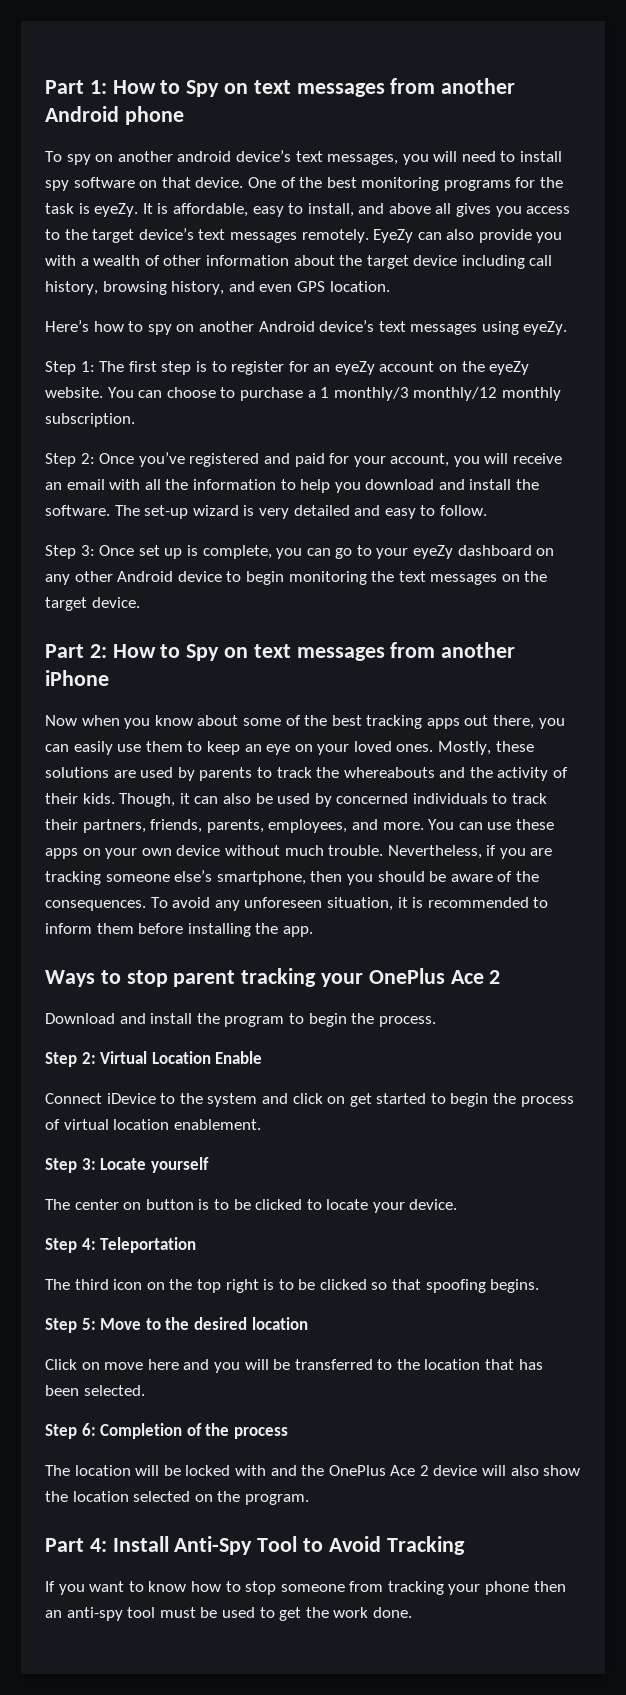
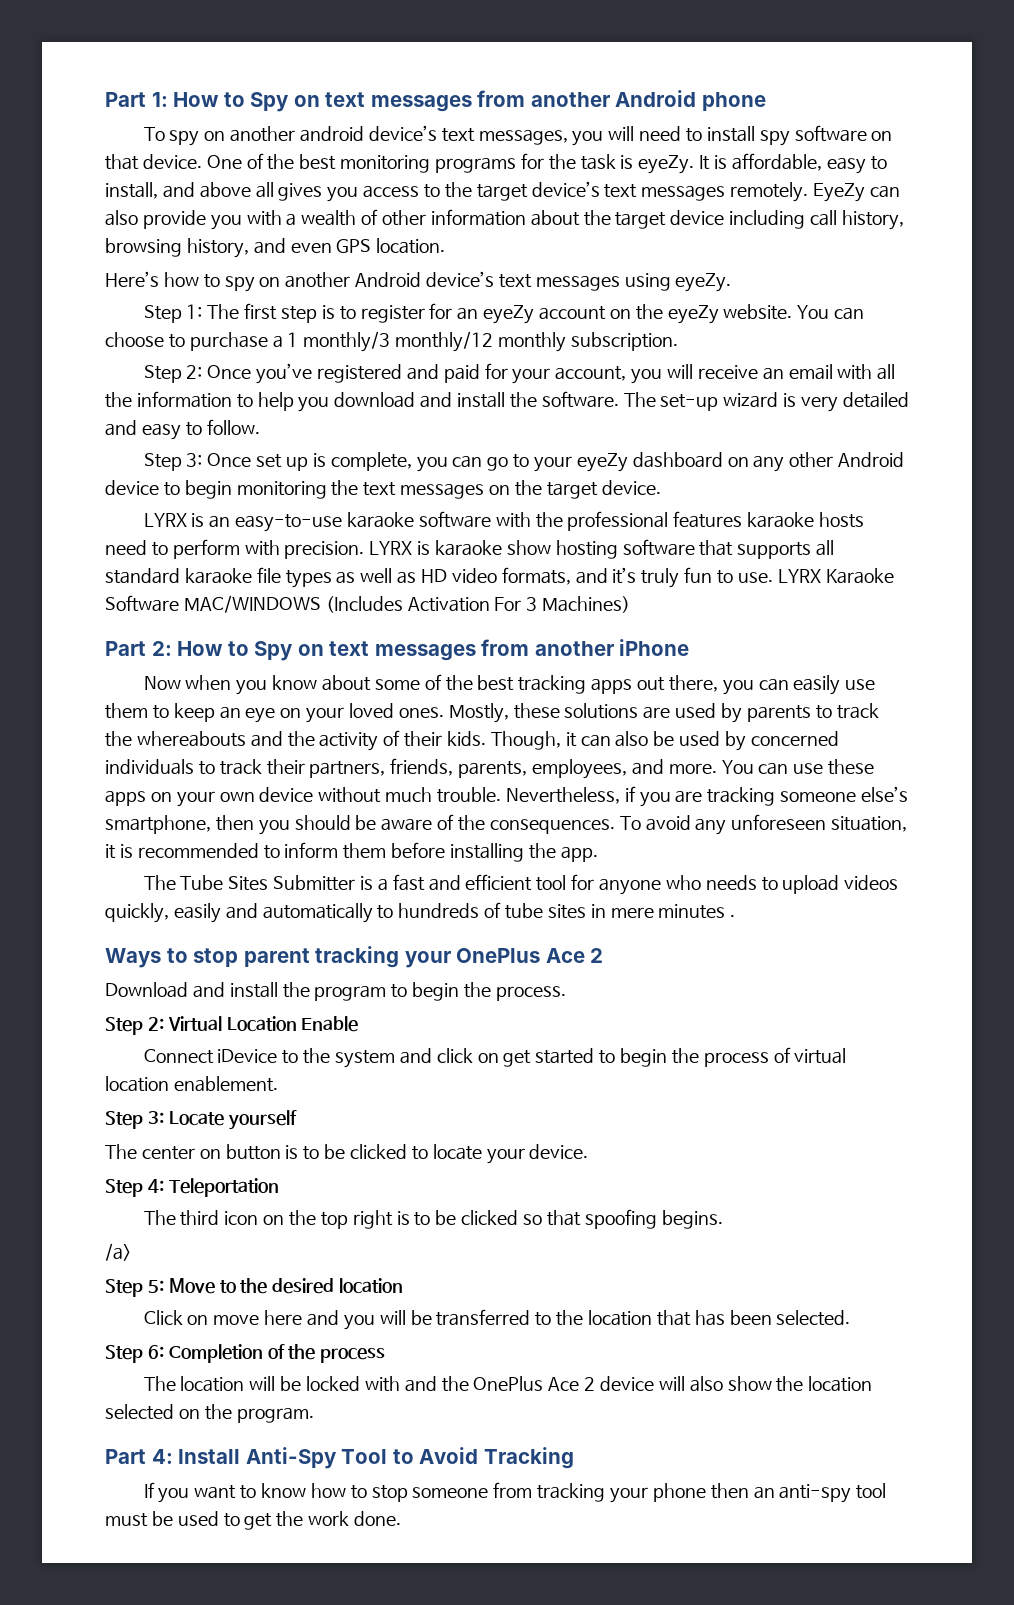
+ LYRX is an easy-to-use karaoke software with the professional features karaoke hosts need to perform with precision. LYRX is karaoke show hosting software that supports all standard karaoke file types as well as HD video formats, and it’s truly fun to use. LYRX Karaoke Software MAC/WINDOWS (Includes Activation For 3 Machines)
+ The Tube Sites Submitter is a fast and efficient tool for anyone who needs to upload videos quickly, easily and automatically to hundreds of tube sites in mere minutes .
+ /a>

